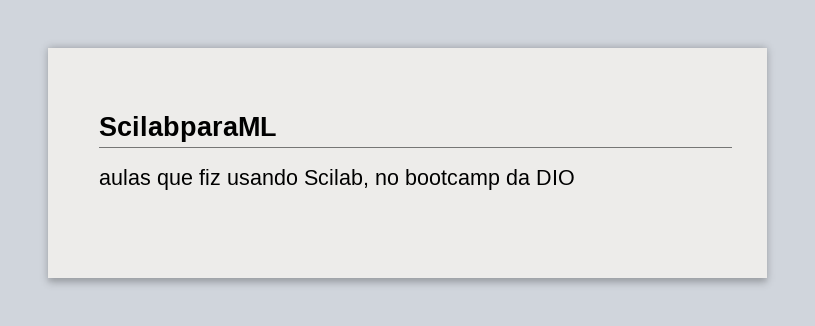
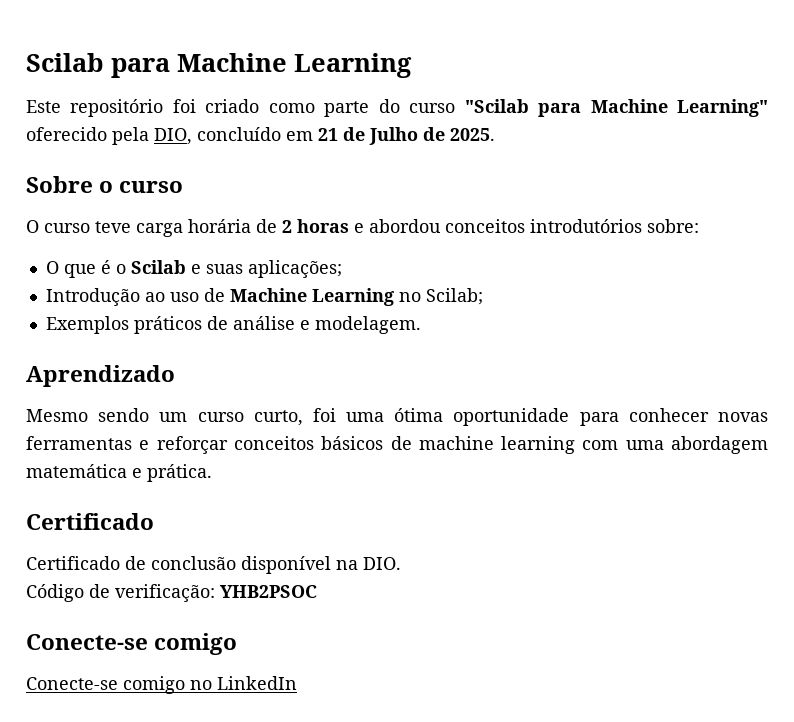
- ScilabparaML
- aulas que fiz usando Scilab, no bootcamp da DIO
+ Scilab para Machine Learning
+ Este repositório foi criado como parte do curso "Scilab para Machine Learning" oferecido pela DIO, concluído em 21 de Julho de 2025.
+ Sobre o curso
+ O curso teve carga horária de 2 horas e abordou conceitos introdutórios sobre:
+ O que é o Scilab e suas aplicações;
+ Introdução ao uso de Machine Learning no Scilab;
+ Exemplos práticos de análise e modelagem.
+ Aprendizado
+ Mesmo sendo um curso curto, foi uma ótima oportunidade para conhecer novas ferramentas e reforçar conceitos básicos de machine learning com uma abordagem matemática e prática.
+ Certificado
+ Certificado de conclusão disponível na DIO.
+ Código de verificação: YHB2PSOC
+ Conecte-se comigo
+ Conecte-se comigo no LinkedIn

